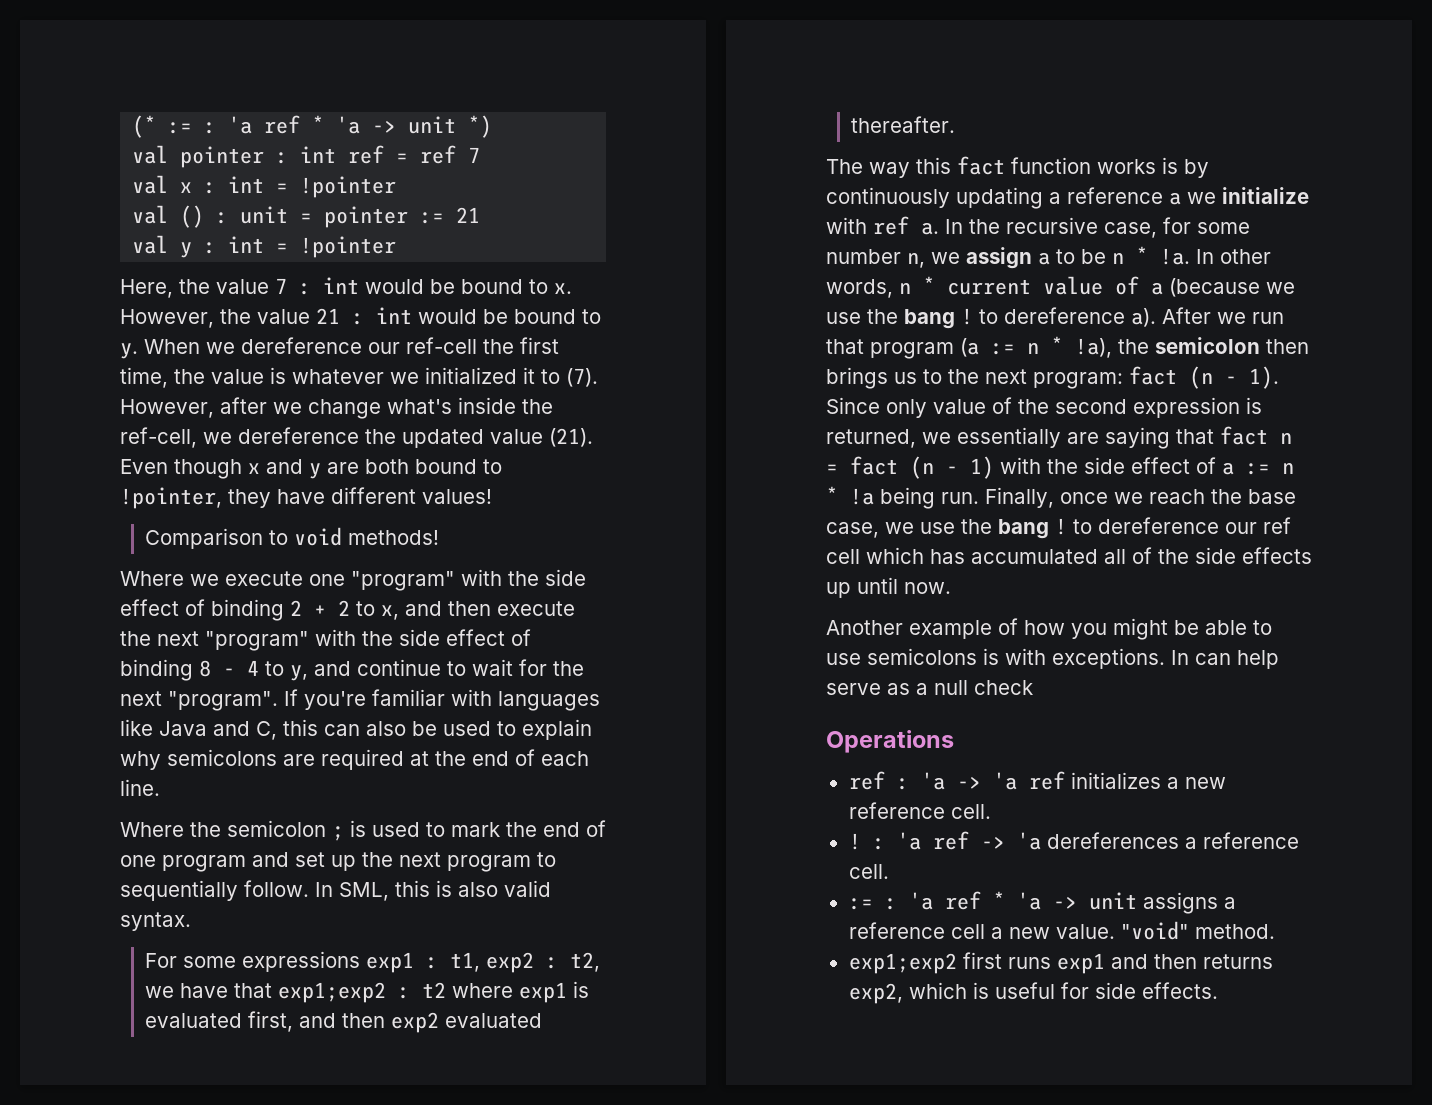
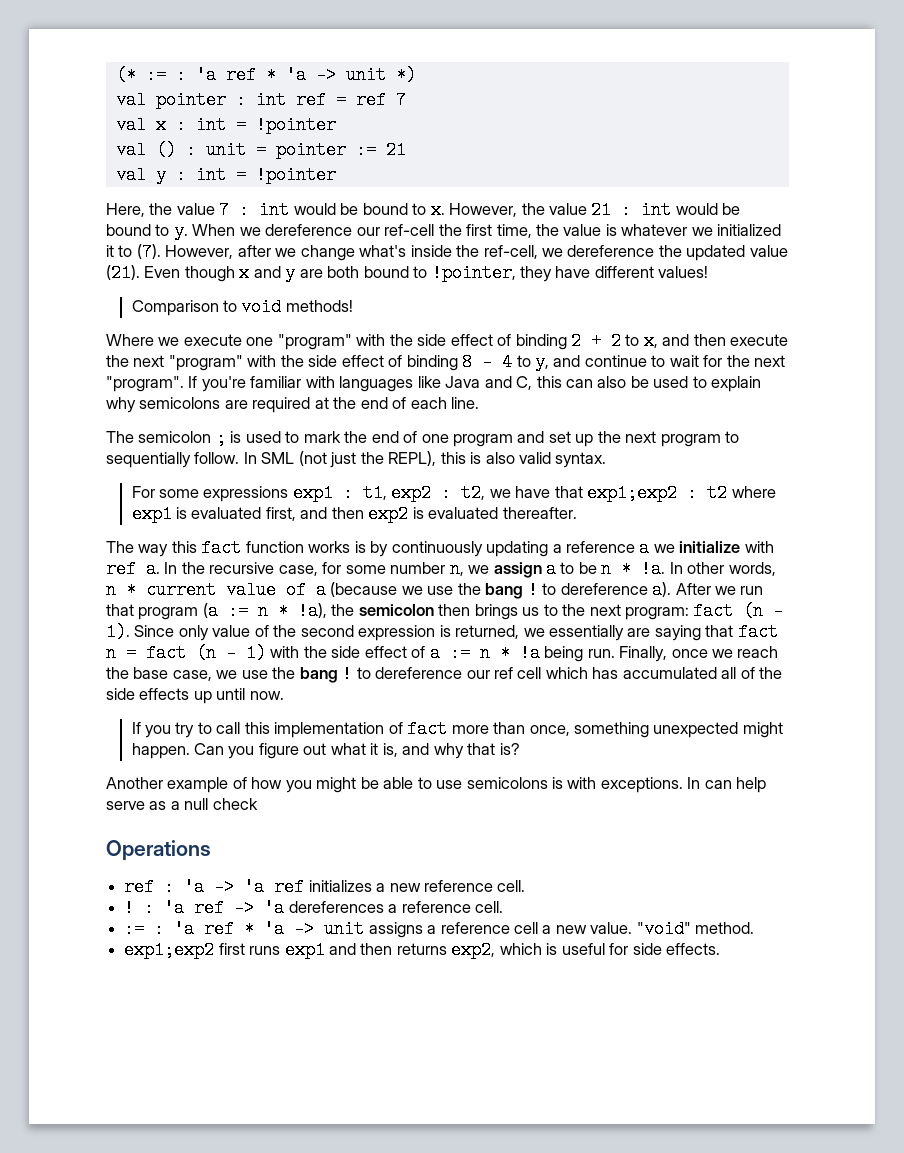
- Where the semicolon ; is used to mark the end of one program and set up the next program to sequentially follow.
+ The semicolon ; is used to mark the end of one program and set up the next program to sequentially follow.
- In SML, this is also valid syntax.
+ In SML (not just the REPL), this is also valid syntax.
- For some expressions exp1 : t1, exp2 : t2, we have that exp1;exp2 : t2 where exp1 is evaluated first, and then exp2 evaluated thereafter.
+ For some expressions exp1 : t1, exp2 : t2, we have that exp1;exp2 : t2 where exp1 is evaluated first, and then exp2 is evaluated thereafter.
+ If you try to call this implementation of fact more than once, something unexpected might happen. Can you figure out what it is, and why that is?

